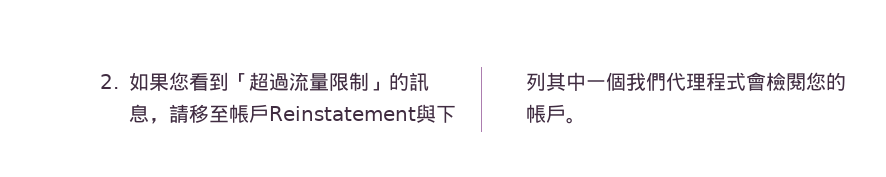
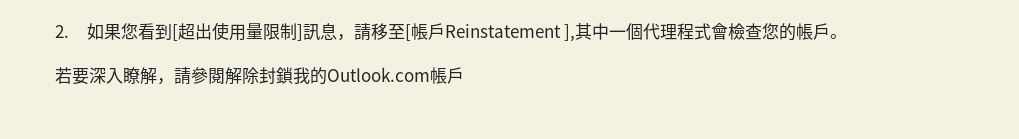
- 2.如果您看到「超過流量限制」的訊息，請移至帳戶Reinstatement與下列其中一個我們代理程式會檢閱您的帳戶。
+ 2.如果您看到[超出使用量限制]訊息，請移至[帳戶Reinstatement ],其中一個代理程式會檢查您的帳戶。
+ 若要深入瞭解，請參閱解除封鎖我的Outlook.com帳戶

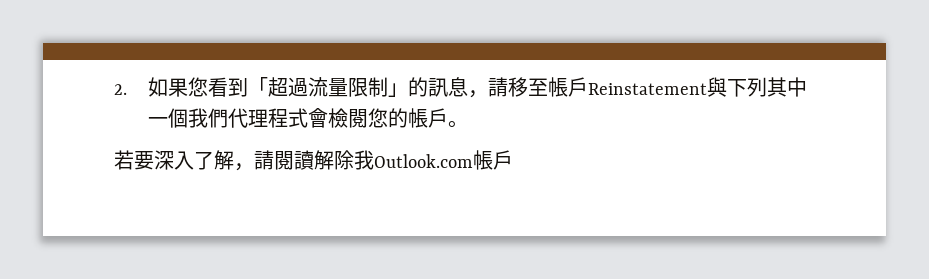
- 2.如果您看到[超出使用量限制]訊息，請移至[帳戶Reinstatement ],其中一個代理程式會檢查您的帳戶。
+ 2.如果您看到「超過流量限制」的訊息，請移至帳戶Reinstatement與下列其中一個我們代理程式會檢閱您的帳戶。
- 若要深入瞭解，請參閱解除封鎖我的Outlook.com帳戶
+ 若要深入了解，請閱讀解除我Outlook.com帳戶

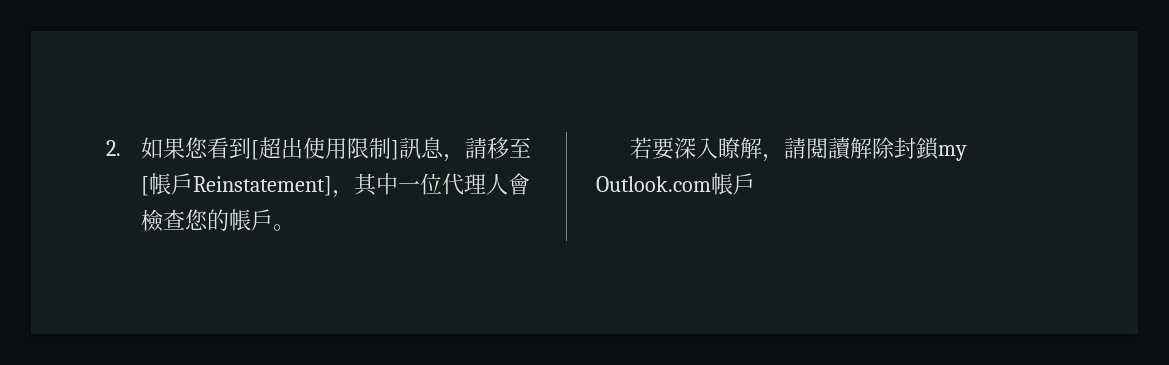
- 2.如果您看到「超過流量限制」的訊息，請移至帳戶Reinstatement與下列其中一個我們代理程式會檢閱您的帳戶。
+ 2.如果您看到[超出使用限制]訊息，請移至[帳戶Reinstatement]，其中一位代理人會檢查您的帳戶。
- 若要深入了解，請閱讀解除我Outlook.com帳戶
+ 若要深入瞭解，請閱讀解除封鎖my Outlook.com帳戶

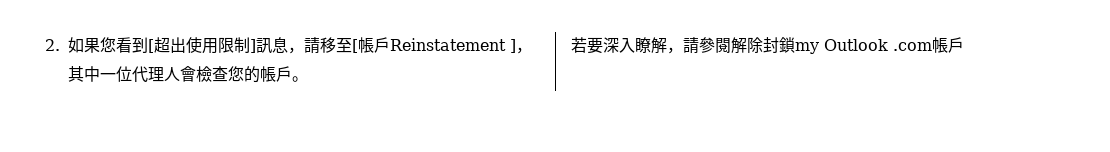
- 2.如果您看到[超出使用限制]訊息，請移至[帳戶Reinstatement]，其中一位代理人會檢查您的帳戶。
+ 2.如果您看到[超出使用限制]訊息，請移至[帳戶Reinstatement ]，其中一位代理人會檢查您的帳戶。
- 若要深入瞭解，請閱讀解除封鎖my Outlook.com帳戶
+ 若要深入瞭解，請參閱解除封鎖my Outlook .com帳戶

